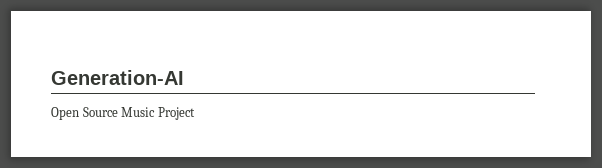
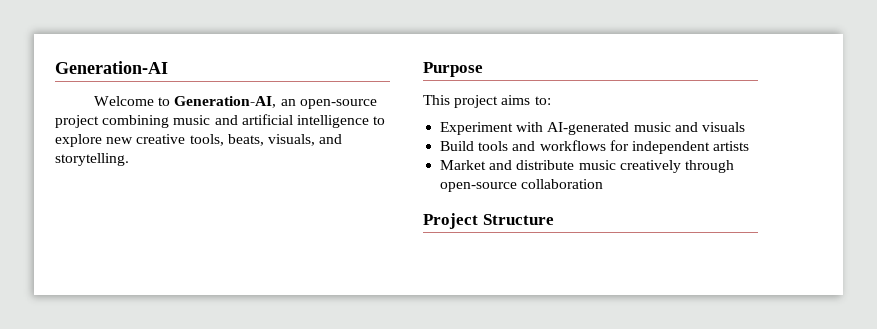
- Open Source Music Project
+ Welcome to Generation-AI, an open-source project combining music and artificial intelligence to explore new creative tools, beats, visuals, and storytelling.
+ Purpose
+ This project aims to:
+ Experiment with AI-generated music and visuals
+ Build tools and workflows for independent artists
+ Market and distribute music creatively through open-source collaboration
+ Project Structure

